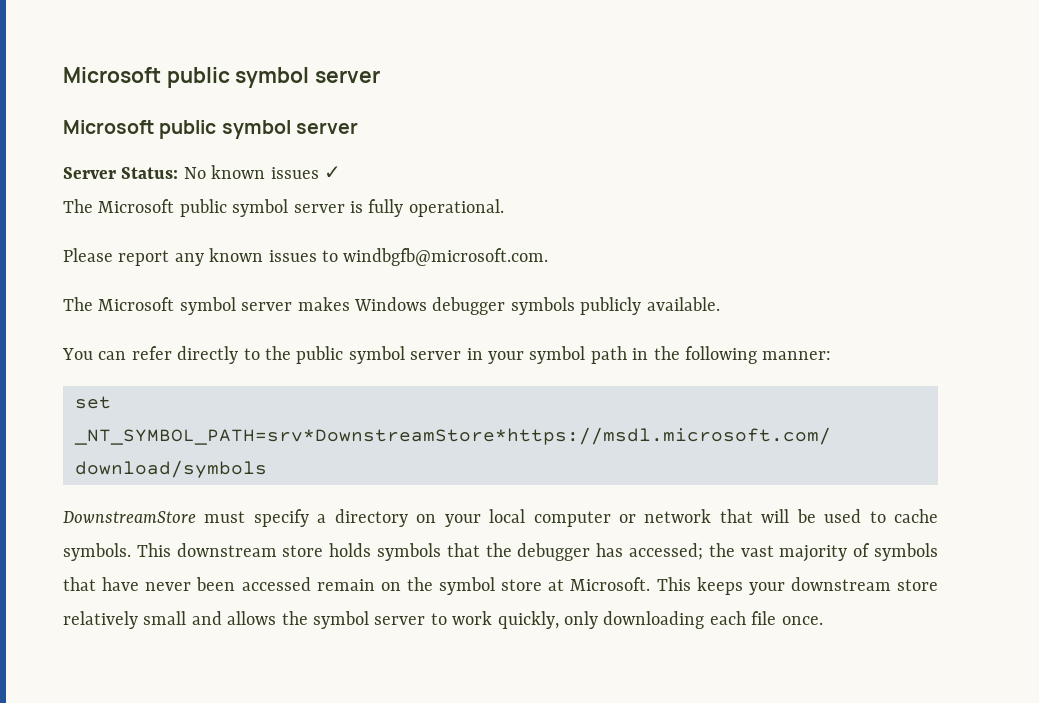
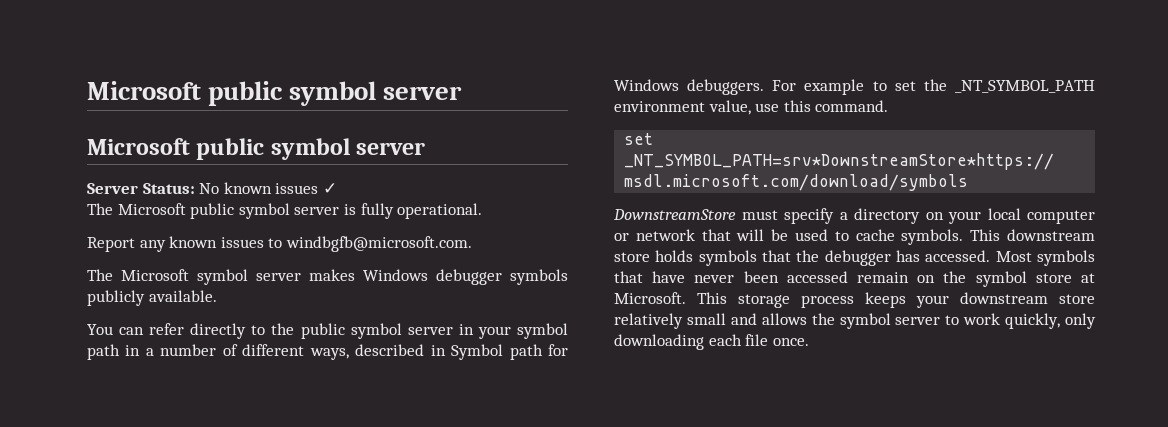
- Please report any known issues to windbgfb@microsoft.com.
+ Report any known issues to windbgfb@microsoft.com.
- You can refer directly to the public symbol server in your symbol path in the following manner:
+ You can refer directly to the public symbol server in your symbol path in a number of different ways, described in Symbol path for Windows debuggers. For example to set the _NT_SYMBOL_PATH environment value, use this command.
- This downstream store holds symbols that the debugger has accessed; the vast majority of symbols that have never been accessed remain on the symbol store at Microsoft.
+ This downstream store holds symbols that the debugger has accessed. Most symbols that have never been accessed remain on the symbol store at Microsoft.
- This keeps your downstream store relatively small and allows the symbol server to work quickly, only downloading each file once.
+ This storage process keeps your downstream store relatively small and allows the symbol server to work quickly, only downloading each file once.

